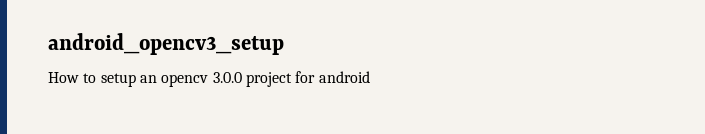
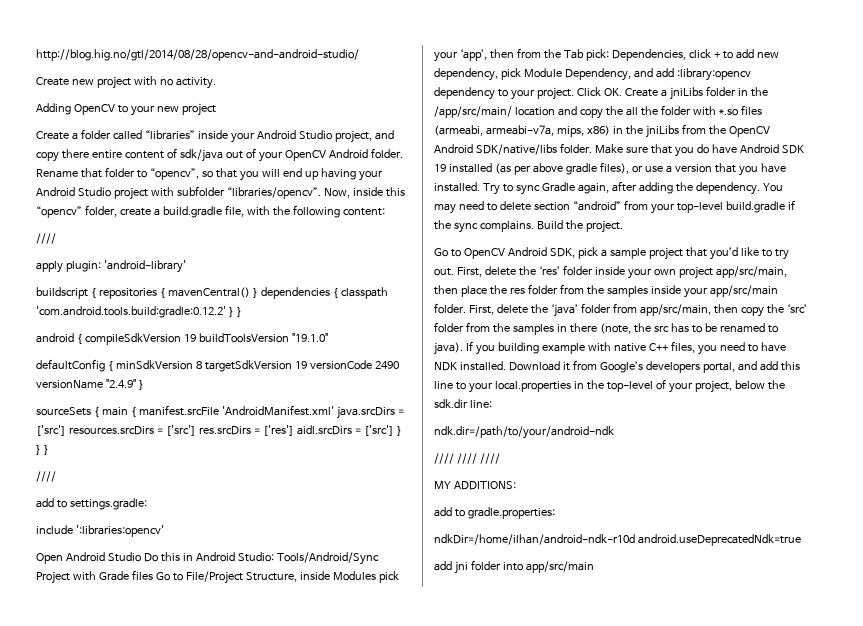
- android_opencv3_setup
- How to setup an opencv 3.0.0 project for android
+ http://blog.hig.no/gtl/2014/08/28/opencv-and-android-studio/
+ Create new project with no activity.
+ Adding OpenCV to your new project
+ Create a folder called “libraries” inside your Android Studio project, and copy there entire content of sdk/java out of your OpenCV Android folder. Rename that folder to “opencv”, so that you will end up having your Android Studio project with subfolder “libraries/opencv”. Now, inside this “opencv” folder, create a build.gradle file, with the following content:
+ ////
+ apply plugin: 'android-library'
+ buildscript { repositories { mavenCentral() } dependencies { classpath 'com.android.tools.build:gradle:0.12.2' } }
+ android { compileSdkVersion 19 buildToolsVersion "19.1.0"
+ defaultConfig { minSdkVersion 8 targetSdkVersion 19 versionCode 2490 versionName "2.4.9" }
+ sourceSets { main { manifest.srcFile 'AndroidManifest.xml' java.srcDirs = ['src'] resources.srcDirs = ['src'] res.srcDirs = ['res'] aidl.srcDirs = ['src'] } } }
+ ////
+ add to settings.gradle:
+ include ':libraries:opencv'
+ Open Android Studio Do this in Android Studio: Tools/Android/Sync Project with Grade files Go to File/Project Structure, inside Modules pick your ‘app’, then from the Tab pick: Dependencies, click + to add new dependency, pick Module Dependency, and add :library:opencv dependency to your project. Click OK. Create a jniLibs folder in the /app/src/main/ location and copy the all the folder with *.so files (armeabi, armeabi-v7a, mips, x86) in the jniLibs from the OpenCV Android SDK/native/libs folder. Make sure that you do have Android SDK 19 installed (as per above gradle files), or use a version that you have installed. Try to sync Gradle again, after adding the dependency. You may need to delete section “android” from your top-level build.gradle if the sync complains. Build the project.
+ Go to OpenCV Android SDK, pick a sample project that you’d like to try out. First, delete the ‘res’ folder inside your own project app/src/main, then place the res folder from the samples inside your app/src/main folder. First, delete the ‘java’ folder from app/src/main, then copy the ‘src’ folder from the samples in there (note, the src has to be renamed to java). If you building example with native C++ files, you need to have NDK installed. Download it from Google’s developers portal, and add this line to your local.properties in the top-level of your project, below the sdk.dir line:
+ ndk.dir=/path/to/your/android-ndk
+ //// //// ////
+ MY ADDITIONS:
+ add to gradle.properties:
+ ndkDir=/home/ilhan/android-ndk-r10d android.useDeprecatedNdk=true
+ add jni folder into app/src/main

